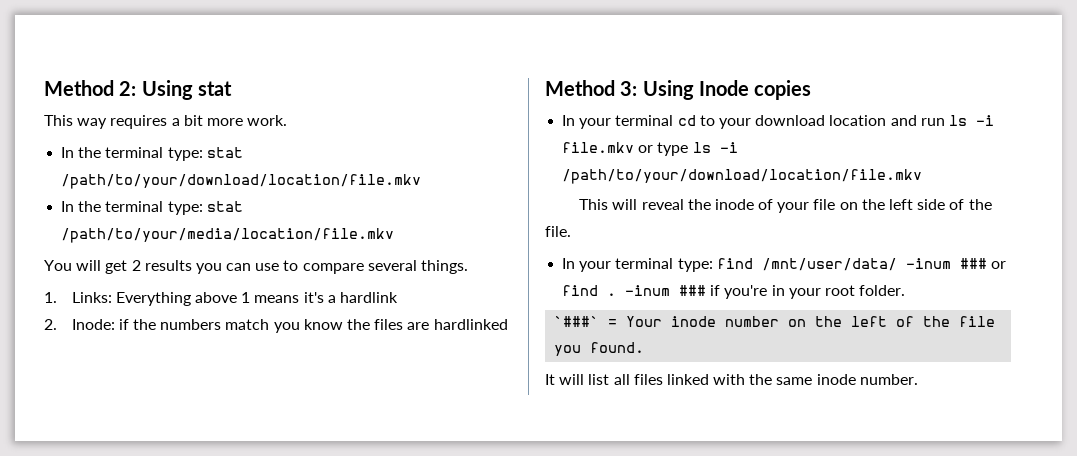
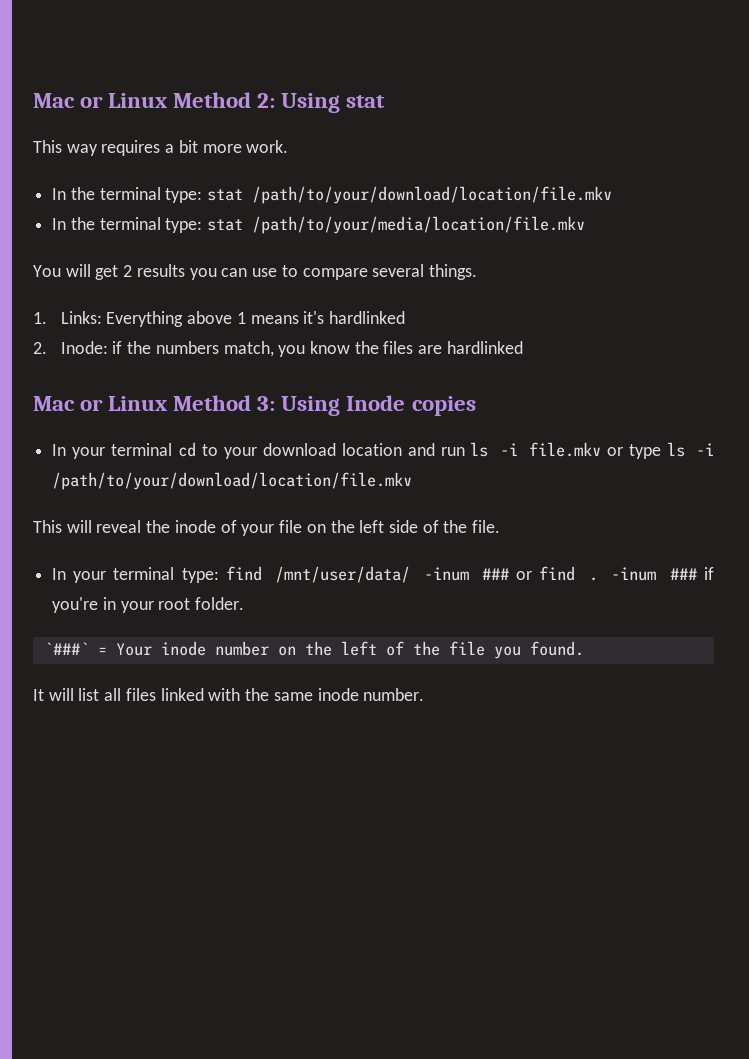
- Method 2: Using stat
+ Mac or Linux Method 2: Using stat
- 1. Links: Everything above 1 means it's a hardlink
+ 1. Links: Everything above 1 means it's hardlinked
- 2. Inode: if the numbers match you know the files are hardlinked
+ 2. Inode: if the numbers match, you know the files are hardlinked
- Method 3: Using Inode copies
+ Mac or Linux Method 3: Using Inode copies

